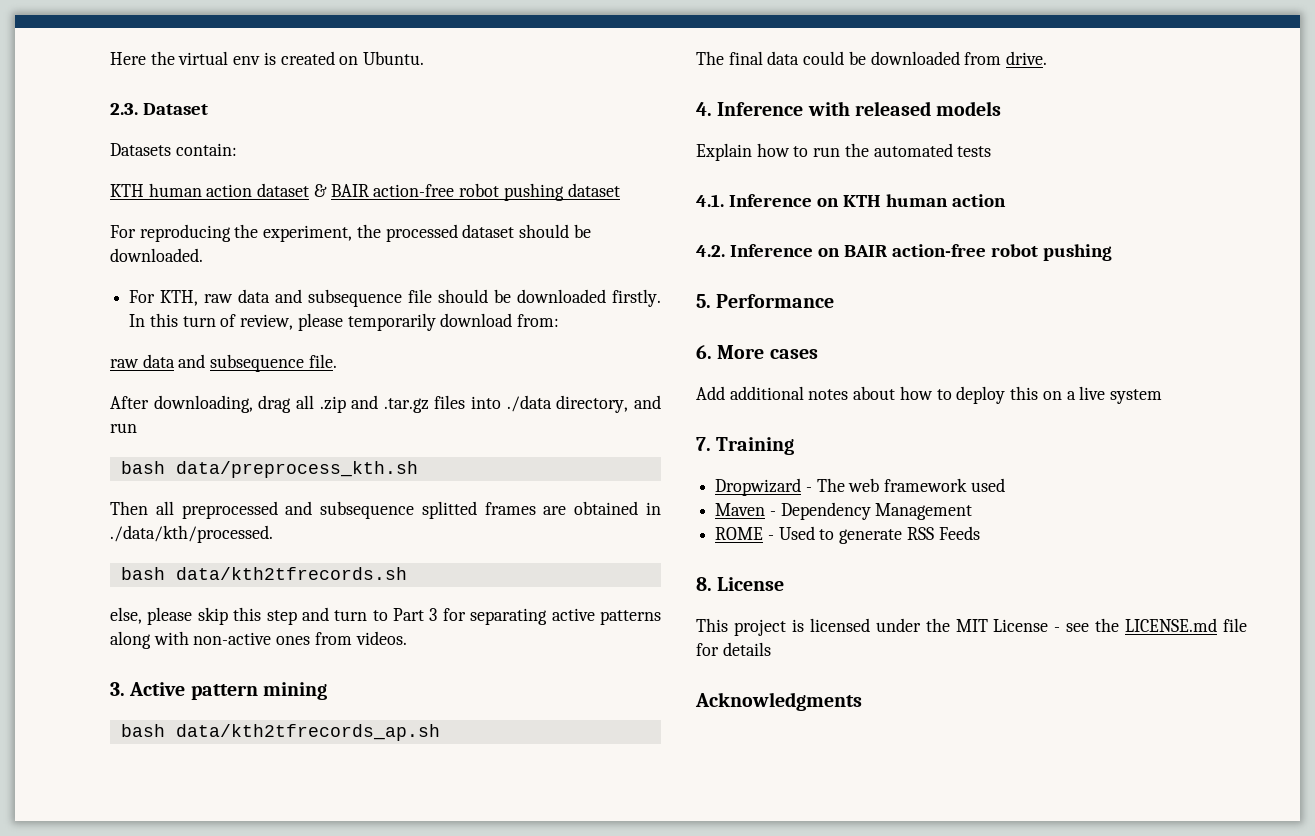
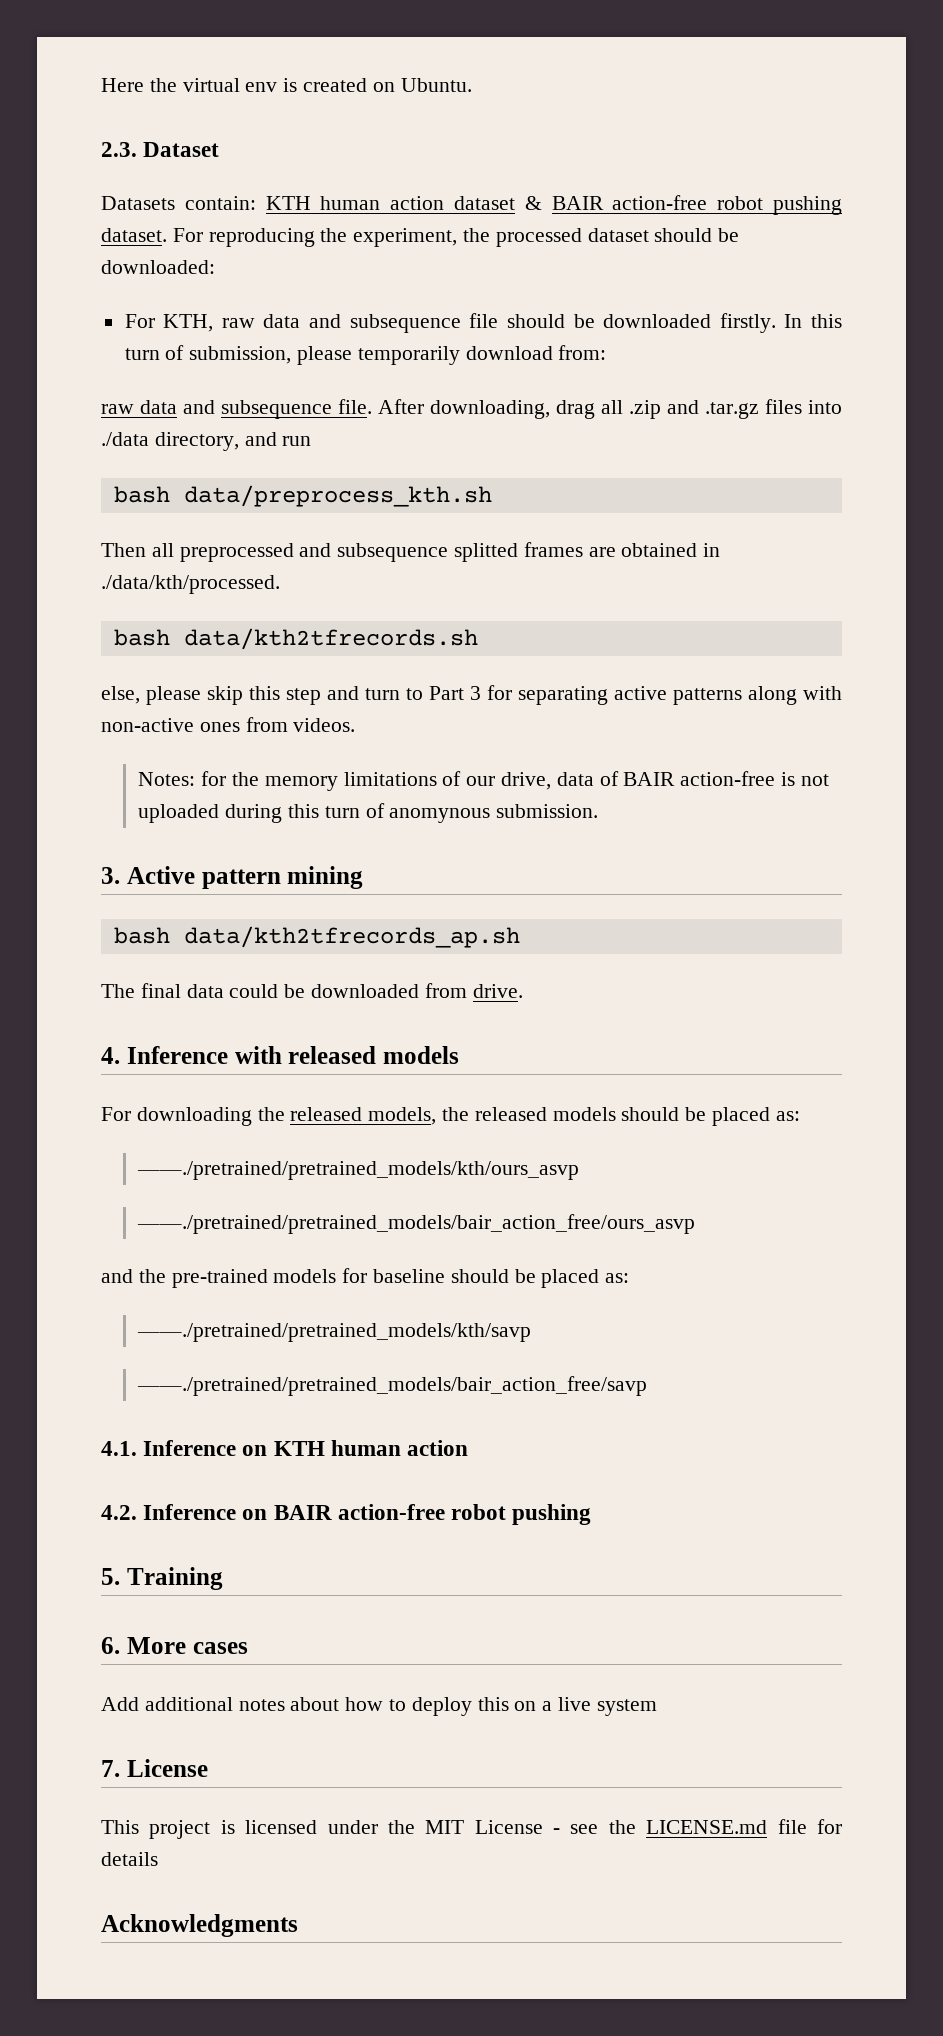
- Datasets contain:
- KTH human action dataset & BAIR action-free robot pushing dataset
- For reproducing the experiment, the processed dataset should be downloaded.
+ Datasets contain: KTH human action dataset & BAIR action-free robot pushing dataset. For reproducing the experiment, the processed dataset should be downloaded:
- In this turn of review, please temporarily download from:
+ In this turn of submission, please temporarily download from:
- raw data and subsequence file.
- After downloading, drag all .zip and .tar.gz files into ./data directory, and run
+ raw data and subsequence file. After downloading, drag all .zip and .tar.gz files into ./data directory, and run
+ Notes: for the memory limitations of our drive, data of BAIR action-free is not uploaded during this turn of anomynous submission.
- Explain how to run the automated tests
+ For downloading the released models, the released models should be placed as:
+ ——./pretrained/pretrained_models/kth/ours_asvp
+ ——./pretrained/pretrained_models/bair_action_free/ours_asvp
+ and the pre-trained models for baseline should be placed as:
+ ——./pretrained/pretrained_models/kth/savp
+ ——./pretrained/pretrained_models/bair_action_free/savp
- 5. Performance
+ 5. Training
- 7. Training
- Dropwizard - The web framework used
- Maven - Dependency Management
- ROME - Used to generate RSS Feeds
- 8. License
+ 7. License

